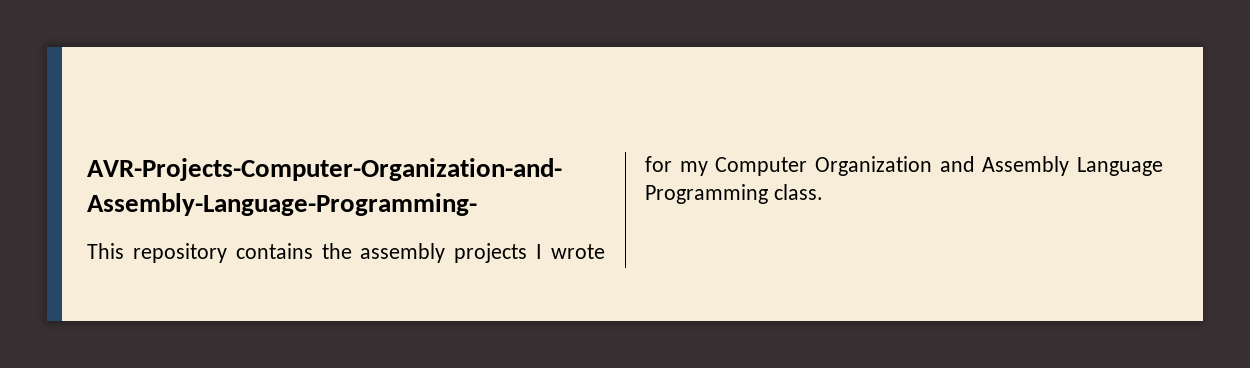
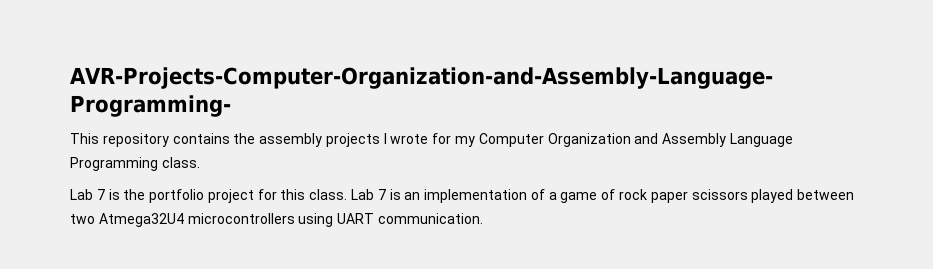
+ Lab 7 is the portfolio project for this class. Lab 7 is an implementation of a game of rock paper scissors played between two Atmega32U4 microcontrollers using UART communication.

